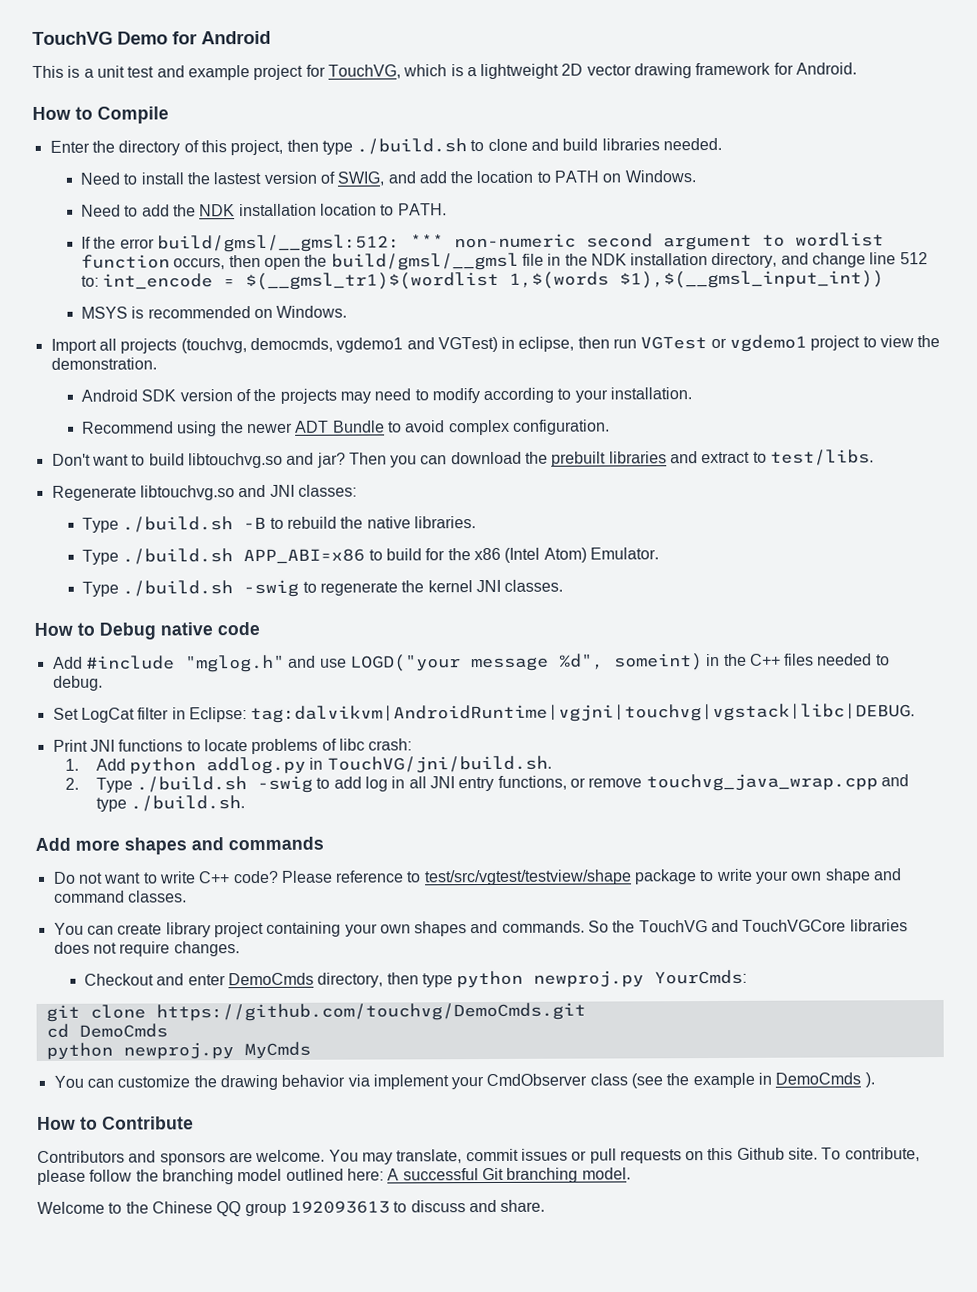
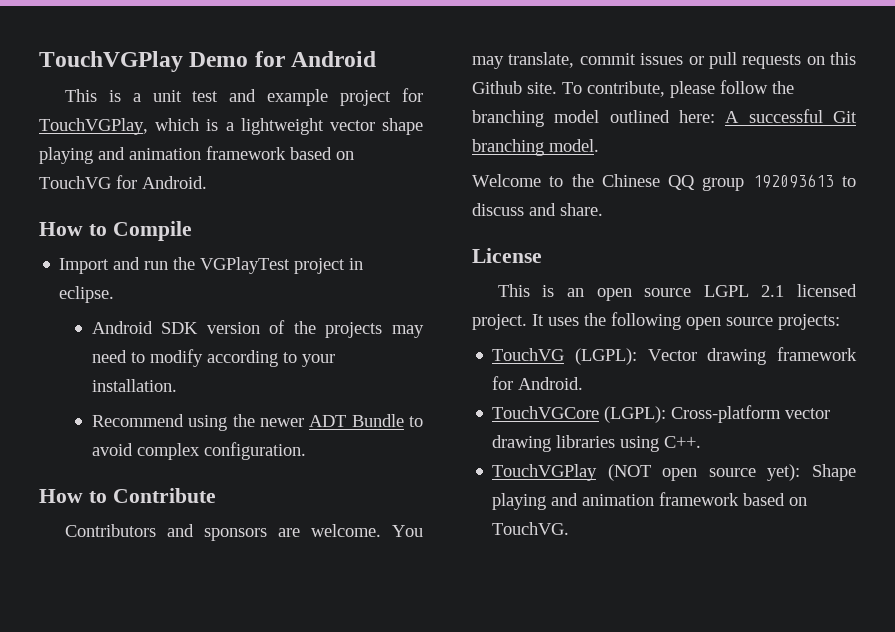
- TouchVG Demo for Android
+ TouchVGPlay Demo for Android
- This is a unit test and example project for TouchVG, which is a lightweight 2D vector drawing framework for Android.
+ This is a unit test and example project for TouchVGPlay, which is a lightweight vector shape playing and animation framework based on TouchVG for Android.
- Enter the directory of this project, then type ./build.sh to clone and build libraries needed.
- Need to install the lastest version of SWIG, and add the location to PATH on Windows.
- Need to add the NDK installation location to PATH.
- If the error build/gmsl/__gmsl:512: *** non-numeric second argument to wordlist function occurs, then open the build/gmsl/__gmsl file in the NDK installation directory, and change line 512 to: int_encode = $(__gmsl_tr1)$(wordlist 1,$(words $1),$(__gmsl_input_int))
- MSYS is recommended on Windows.
- Import all projects (touchvg, democmds, vgdemo1 and VGTest) in eclipse, then run VGTest or vgdemo1 project to view the demonstration.
+ Import and run the VGPlayTest project in eclipse.
- Don't want to build libtouchvg.so and jar? Then you can download the prebuilt libraries and extract to test/libs.
- Regenerate libtouchvg.so and JNI classes:
- Type ./build.sh -B to rebuild the native libraries.
- Type ./build.sh APP_ABI=x86 to build for the x86 (Intel Atom) Emulator.
- Type ./build.sh -swig to regenerate the kernel JNI classes.
- How to Debug native code
- Add #include "mglog.h" and use LOGD("your message %d", someint) in the C++ files needed to debug.
- Set LogCat filter in Eclipse: tag:dalvikvm|AndroidRuntime|vgjni|touchvg|vgstack|libc|DEBUG.
- Print JNI functions to locate problems of libc crash:
- 1. Add python addlog.py in TouchVG/jni/build.sh.
- 2. Type ./build.sh -swig to add log in all JNI entry functions, or remove touchvg_java_wrap.cpp and type ./build.sh.
- Add more shapes and commands
- Do not want to write C++ code? Please reference to test/src/vgtest/testview/shape package to write your own shape and command classes.
- You can create library project containing your own shapes and commands. So the TouchVG and TouchVGCore libraries does not require changes.
- Checkout and enter DemoCmds directory, then type python newproj.py YourCmds:
- git clone https://github.com/touchvg/DemoCmds.git
- cd DemoCmds
- python newproj.py MyCmds
- You can customize the drawing behavior via implement your CmdObserver class (see the example in DemoCmds ).
+ License
+ This is an open source LGPL 2.1 licensed project. It uses the following open source projects:
+ TouchVG (LGPL): Vector drawing framework for Android.
+ TouchVGCore (LGPL): Cross-platform vector drawing libraries using C++.
+ TouchVGPlay (NOT open source yet): Shape playing and animation framework based on TouchVG.

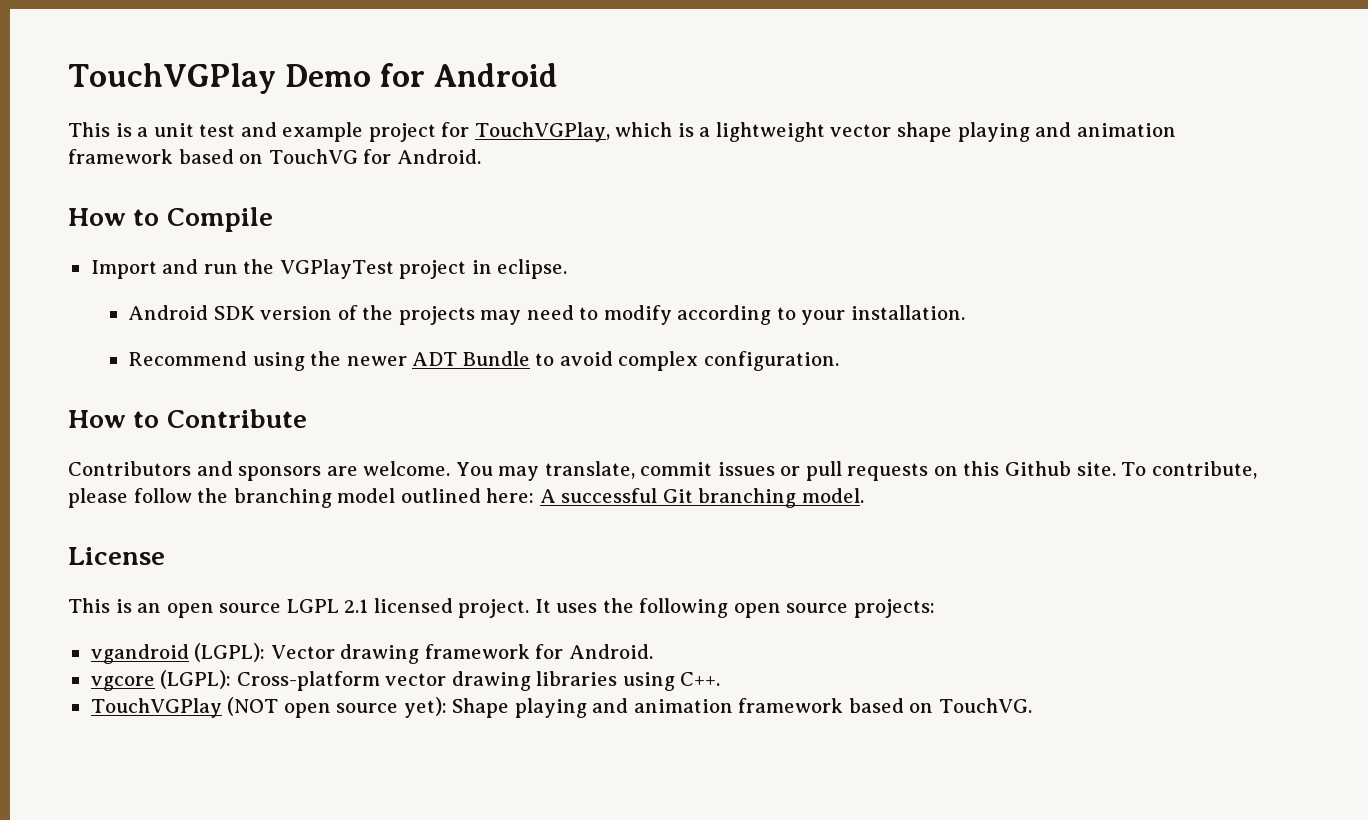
- Welcome to the Chinese QQ group 192093613 to discuss and share.
- TouchVG (LGPL): Vector drawing framework for Android.
+ vgandroid (LGPL): Vector drawing framework for Android.
- TouchVGCore (LGPL): Cross-platform vector drawing libraries using C++.
+ vgcore (LGPL): Cross-platform vector drawing libraries using C++.

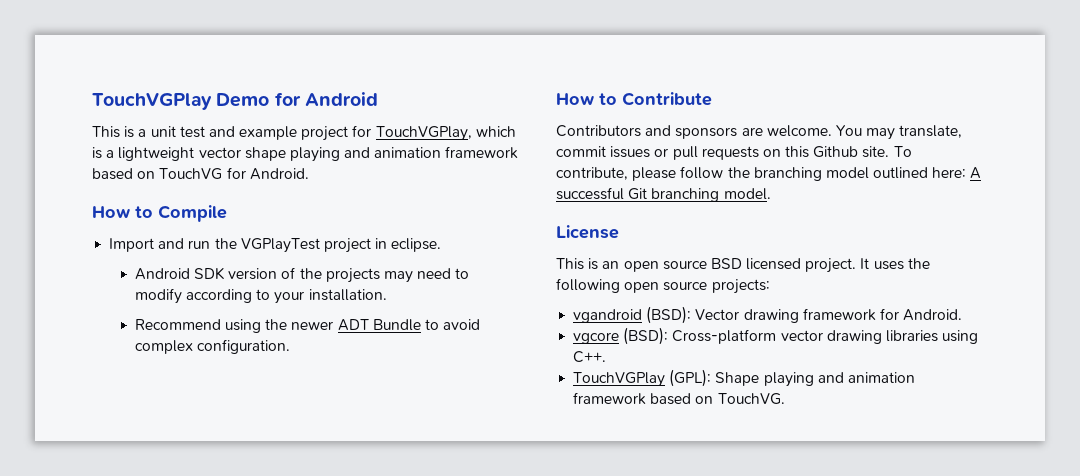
- This is an open source LGPL 2.1 licensed project.
+ This is an open source BSD licensed project.
- vgandroid (LGPL): Vector drawing framework for Android.
+ vgandroid (BSD): Vector drawing framework for Android.
- vgcore (LGPL): Cross-platform vector drawing libraries using C++.
+ vgcore (BSD): Cross-platform vector drawing libraries using C++.
- TouchVGPlay (NOT open source yet): Shape playing and animation framework based on TouchVG.
+ TouchVGPlay (GPL): Shape playing and animation framework based on TouchVG.

